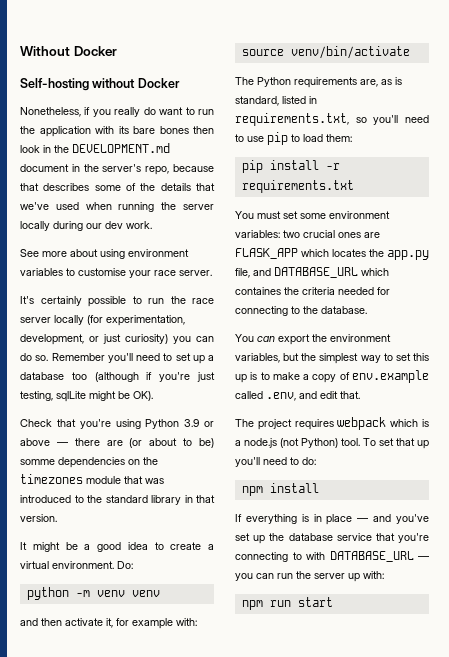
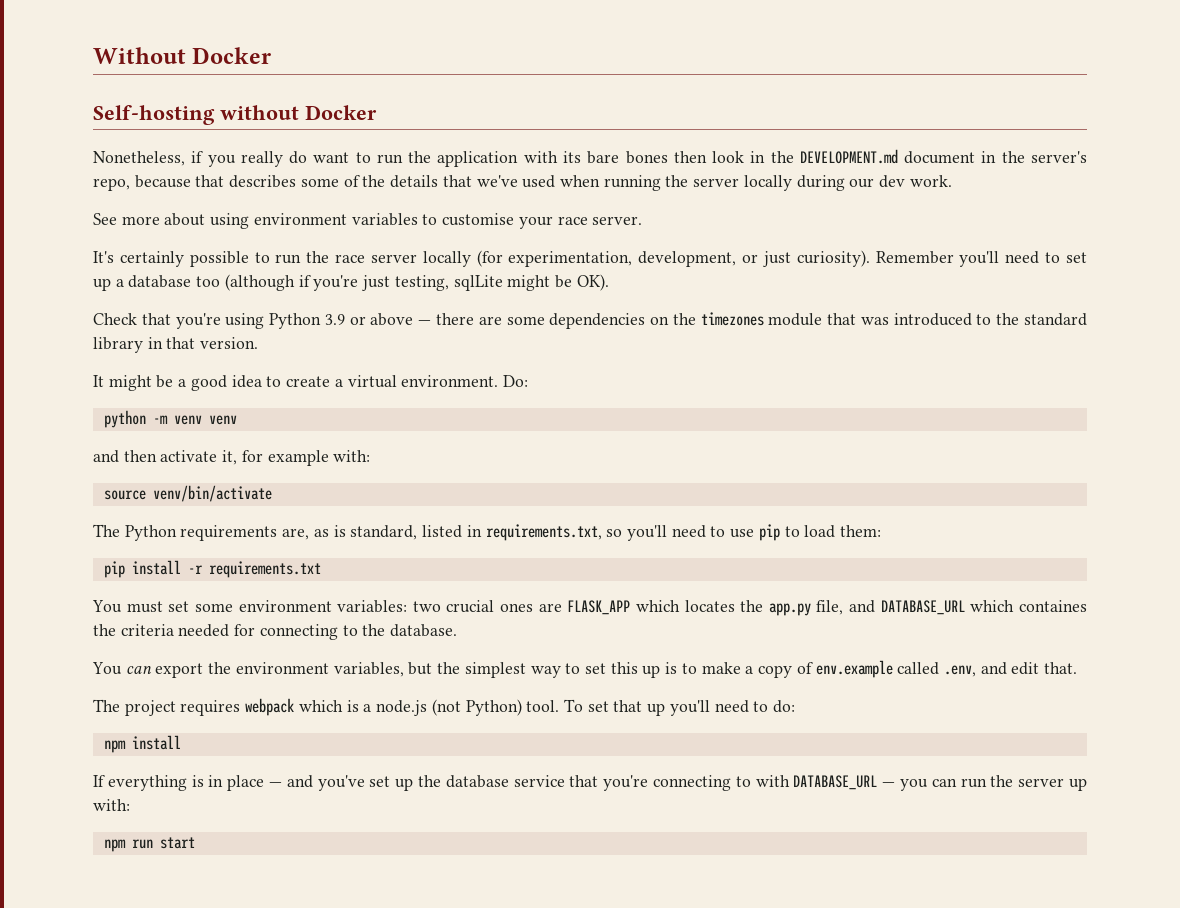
- It's certainly possible to run the race server locally (for experimentation, development, or just curiosity) you can do so.
+ It's certainly possible to run the race server locally (for experimentation, development, or just curiosity).
- Check that you're using Python 3.9 or above — there are (or about to be) somme dependencies on the timezones module that was introduced to the standard library in that version.
+ Check that you're using Python 3.9 or above — there are some dependencies on the timezones module that was introduced to the standard library in that version.

